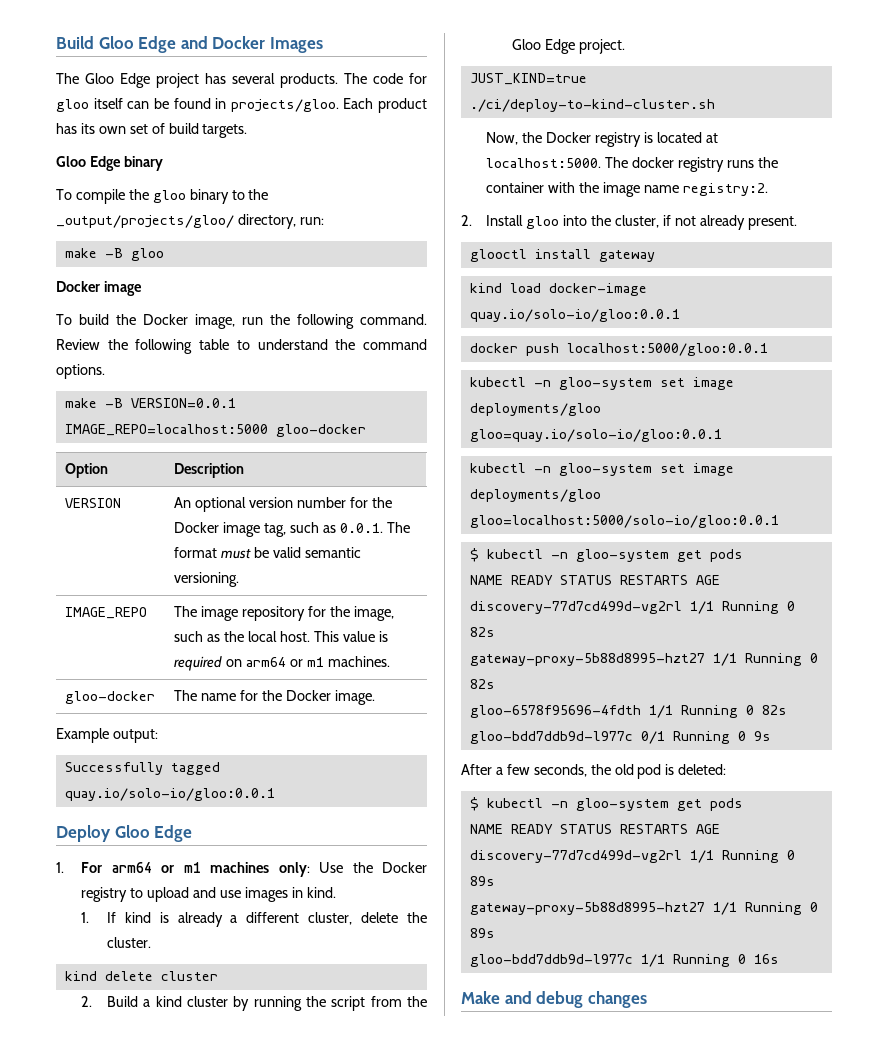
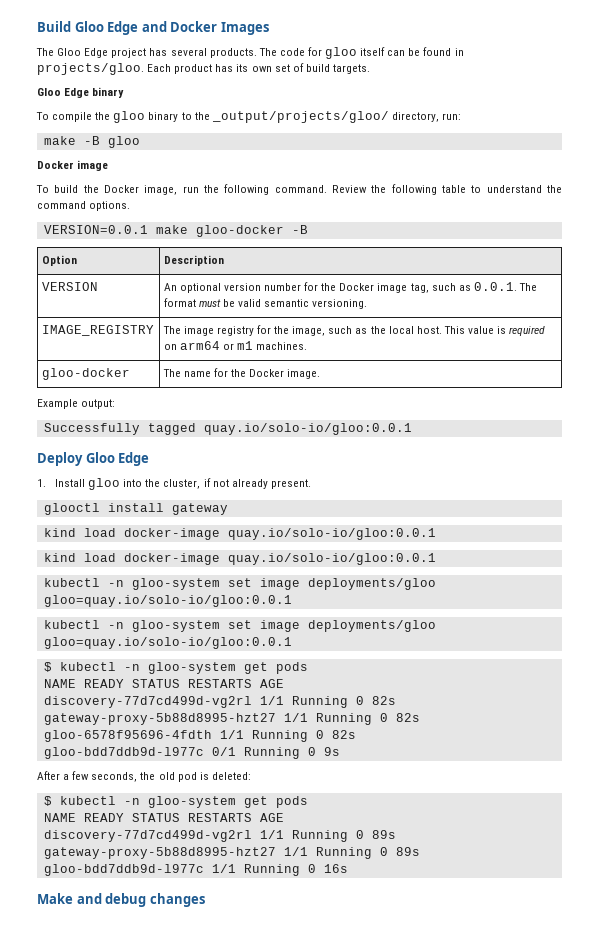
- make -B VERSION=0.0.1 IMAGE_REPO=localhost:5000 gloo-docker
+ VERSION=0.0.1 make gloo-docker -B
- IMAGE_REPO | The image repository for the image, such as the local host. This value is required on arm64 or m1 machines.
+ IMAGE_REGISTRY | The image registry for the image, such as the local host. This value is required on arm64 or m1 machines.
- 1. For arm64 or m1 machines only: Use the Docker registry to upload and use images in kind.
- 1. If kind is already a different cluster, delete the cluster.
- kind delete cluster
- 2. Build a kind cluster by running the script from the Gloo Edge project.
- JUST_KIND=true ./ci/deploy-to-kind-cluster.sh
- Now, the Docker registry is located at localhost:5000. The docker registry runs the container with the image name registry:2.
- 2. Install gloo into the cluster, if not already present.
+ 1. Install gloo into the cluster, if not already present.
  glooctl install gateway
  kind load docker-image quay.io/solo-io/gloo:0.0.1
- docker push localhost:5000/gloo:0.0.1
+ kind load docker-image quay.io/solo-io/gloo:0.0.1
  kubectl -n gloo-system set image deployments/gloo gloo=quay.io/solo-io/gloo:0.0.1
- kubectl -n gloo-system set image deployments/gloo gloo=localhost:5000/solo-io/gloo:0.0.1
+ kubectl -n gloo-system set image deployments/gloo gloo=quay.io/solo-io/gloo:0.0.1

